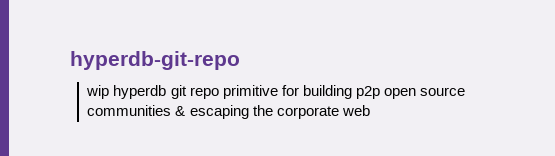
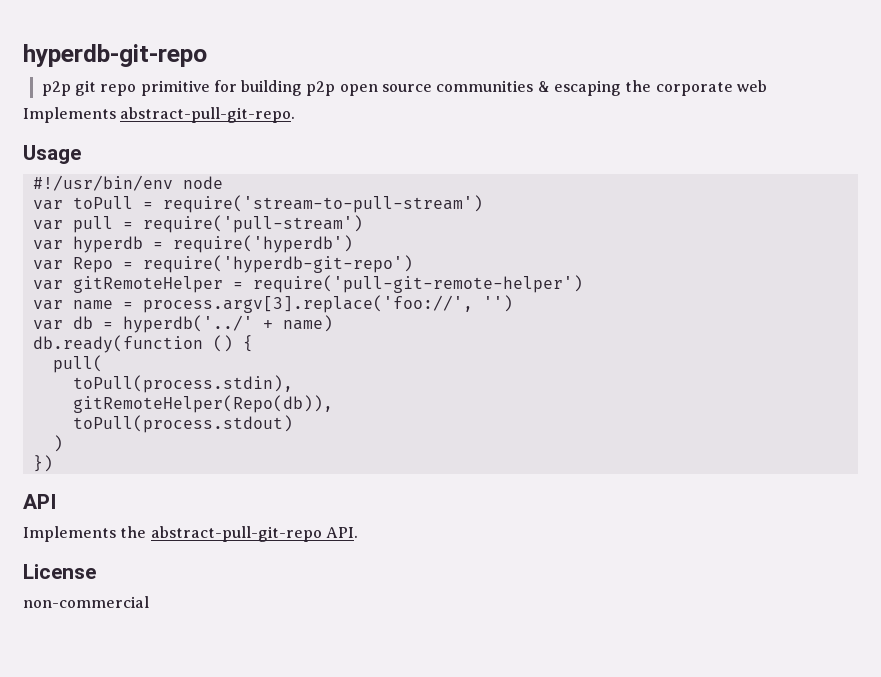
- wip hyperdb git repo primitive for building p2p open source communities & escaping the corporate web
+ p2p git repo primitive for building p2p open source communities & escaping the corporate web
+ Implements abstract-pull-git-repo.
+ Usage
+ #!/usr/bin/env node
+ var toPull = require('stream-to-pull-stream')
+ var pull = require('pull-stream')
+ var hyperdb = require('hyperdb')
+ var Repo = require('hyperdb-git-repo')
+ var gitRemoteHelper = require('pull-git-remote-helper')
+ var name = process.argv[3].replace('foo://', '')
+ var db = hyperdb('../' + name)
+ db.ready(function () {
+ pull(
+ toPull(process.stdin),
+ gitRemoteHelper(Repo(db)),
+ toPull(process.stdout)
+ )
+ })
+ API
+ Implements the abstract-pull-git-repo API.
+ License
+ non-commercial

